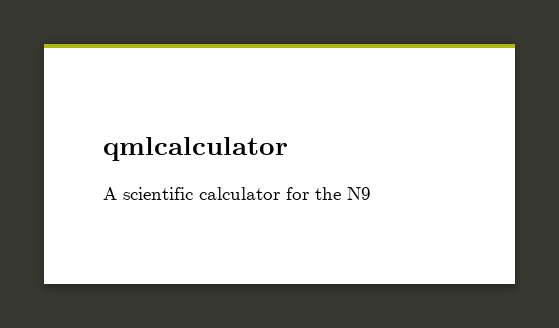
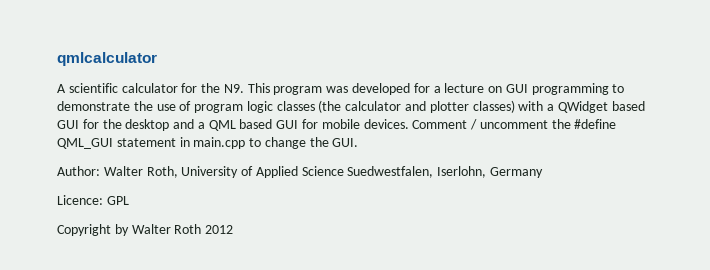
- A scientific calculator for the N9
+ A scientific calculator for the N9. This program was developed for a lecture on GUI programming to demonstrate the use of program logic classes (the calculator and plotter classes) with a QWidget based GUI for the desktop and a QML based GUI for mobile devices. Comment / uncomment the #define QML_GUI statement in main.cpp to change the GUI.
+ Author: Walter Roth, University of Applied Science Suedwestfalen, Iserlohn, Germany
+ Licence: GPL
+ Copyright by Walter Roth 2012

